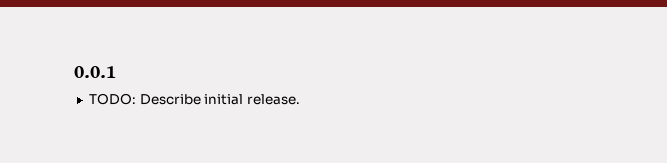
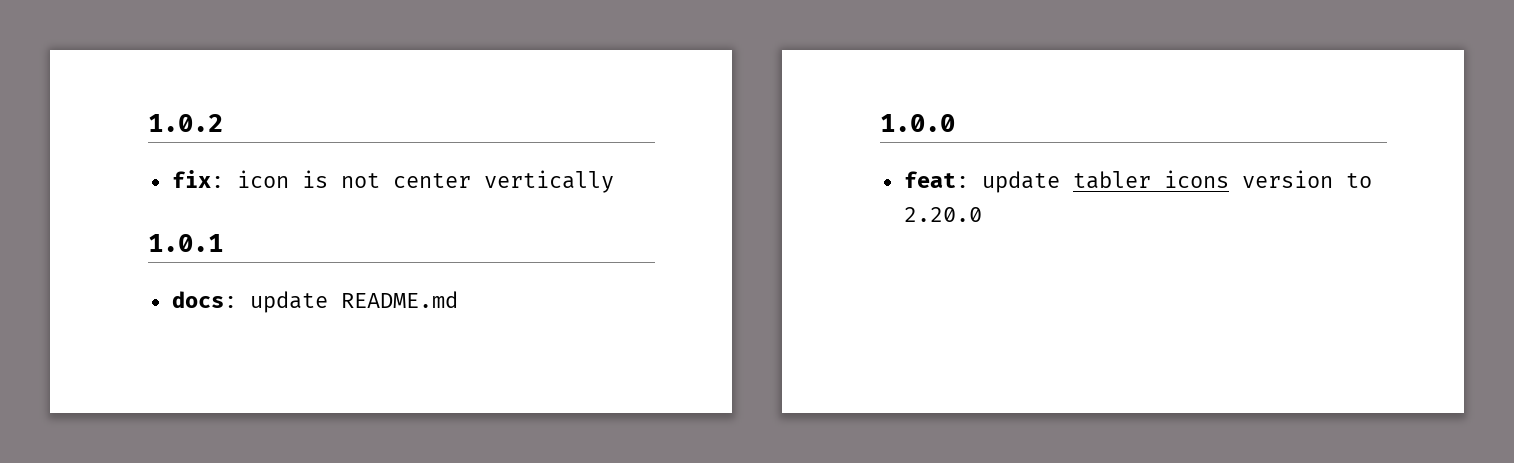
- 0.0.1
- TODO: Describe initial release.
+ 1.0.2
+ fix: icon is not center vertically
+ 1.0.1
+ docs: update README.md
+ 1.0.0
+ feat: update tabler icons version to 2.20.0

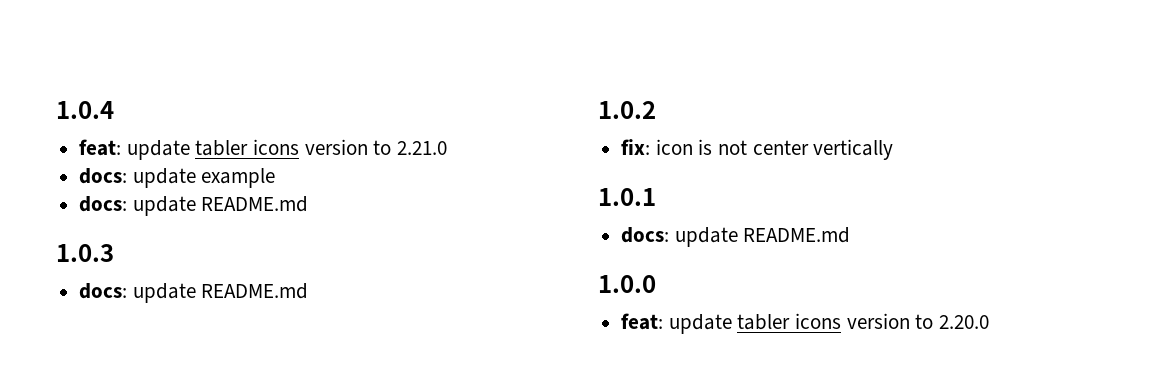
+ 1.0.4
+ feat: update tabler icons version to 2.21.0
+ docs: update example
+ docs: update README.md
+ 1.0.3
+ docs: update README.md

